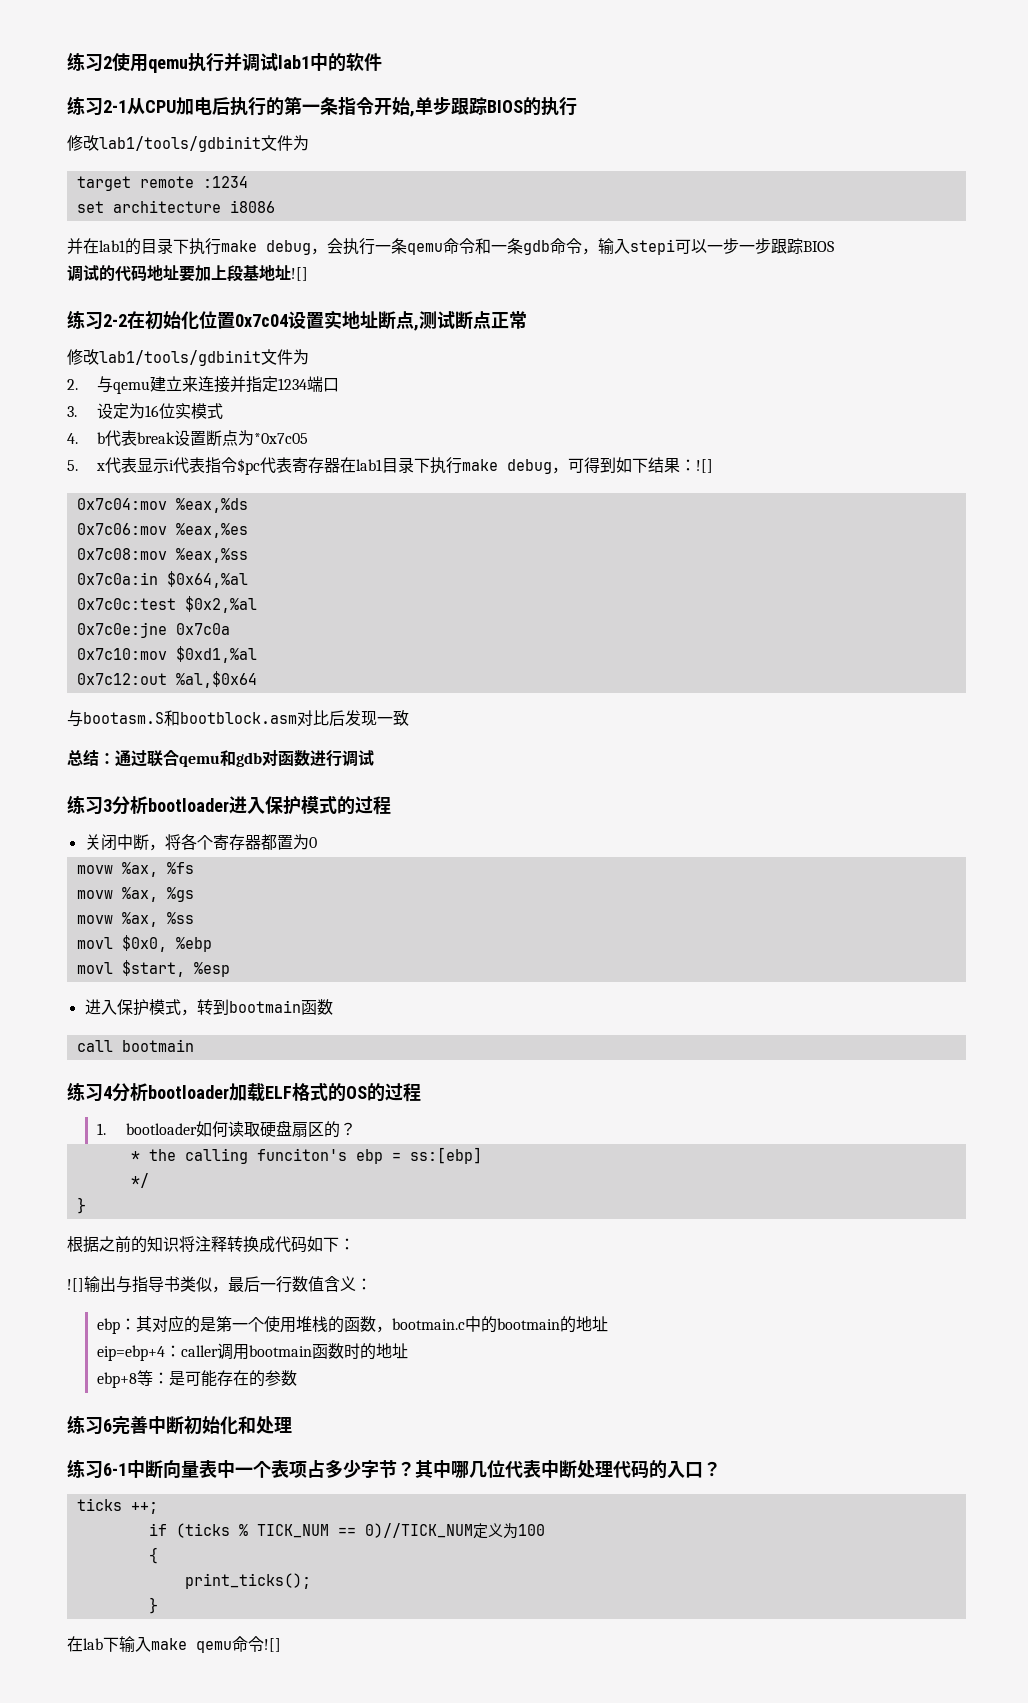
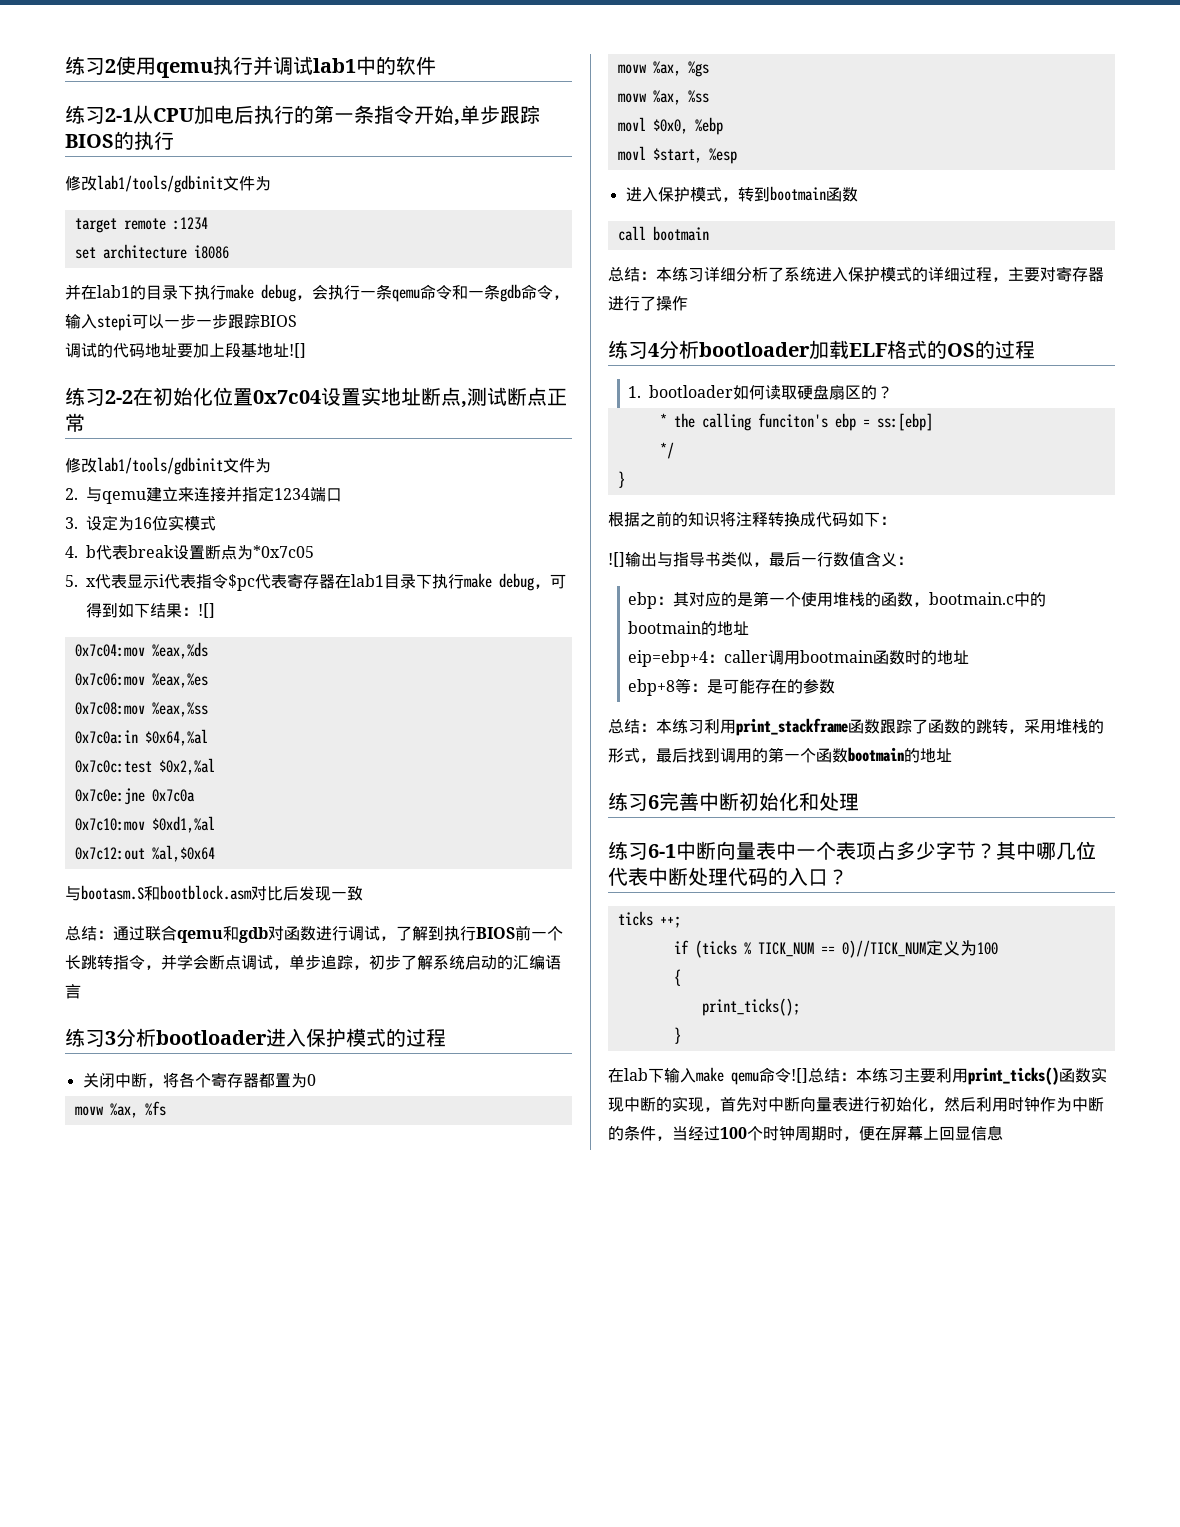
- 总结：通过联合qemu和gdb对函数进行调试
+ 总结：通过联合qemu和gdb对函数进行调试，了解到执行BIOS前一个长跳转指令，并学会断点调试，单步追踪，初步了解系统启动的汇编语言
+ 总结：本练习详细分析了系统进入保护模式的详细过程，主要对寄存器进行了操作
+ 总结：本练习利用print_stackframe函数跟踪了函数的跳转，采用堆栈的形式，最后找到调用的第一个函数bootmain的地址
- 在lab下输入make qemu命令![]
+ 在lab下输入make qemu命令![]总结：本练习主要利用print_ticks()函数实现中断的实现，首先对中断向量表进行初始化，然后利用时钟作为中断的条件，当经过100个时钟周期时，便在屏幕上回显信息

